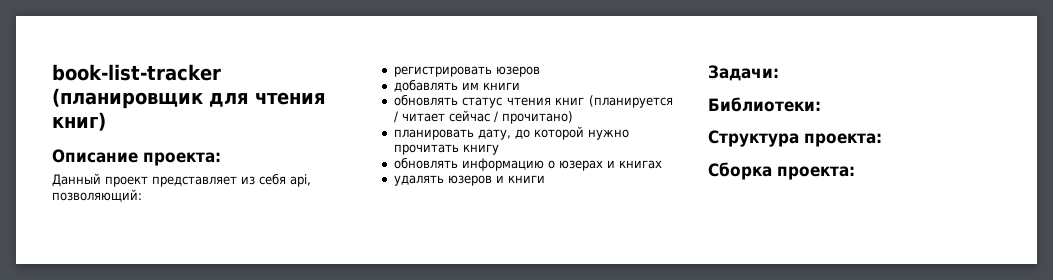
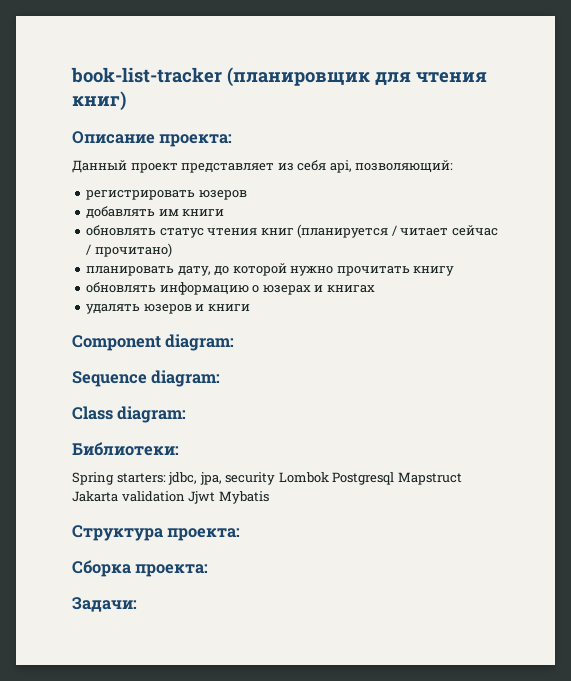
- Задачи:
+ Component diagram:
+ Sequence diagram:
+ Class diagram:
  Библиотеки:
+ Spring starters: jdbc, jpa, security Lombok Postgresql Mapstruct Jakarta validation Jjwt Mybatis
+ Задачи:

